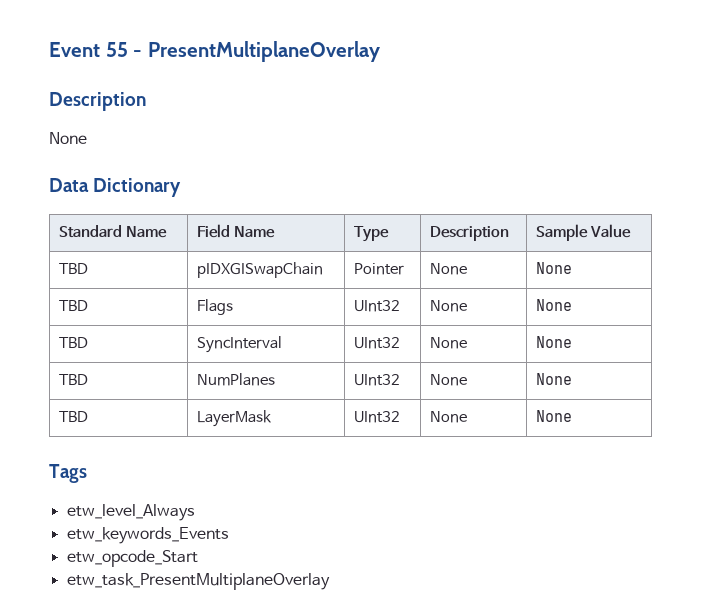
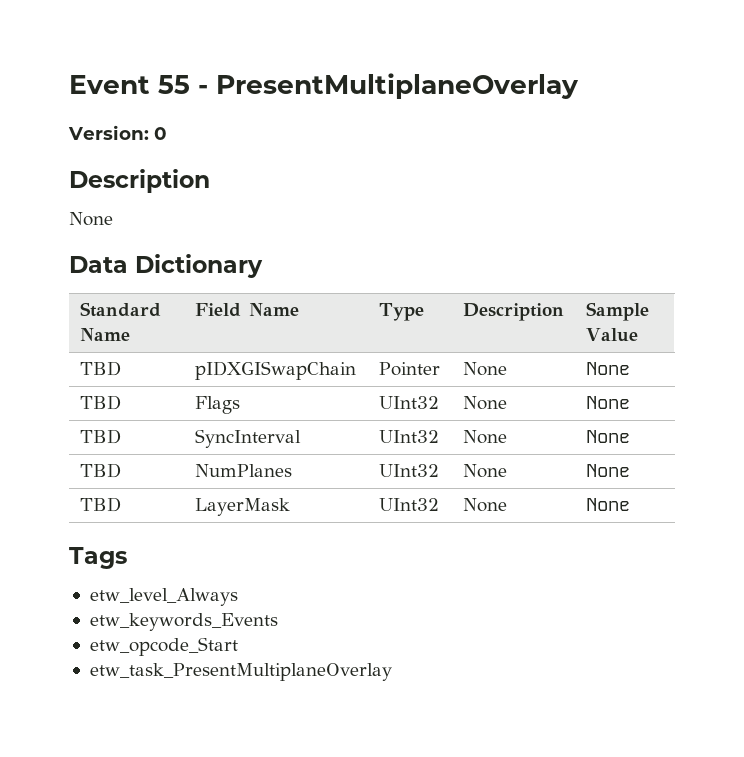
+ Version: 0

